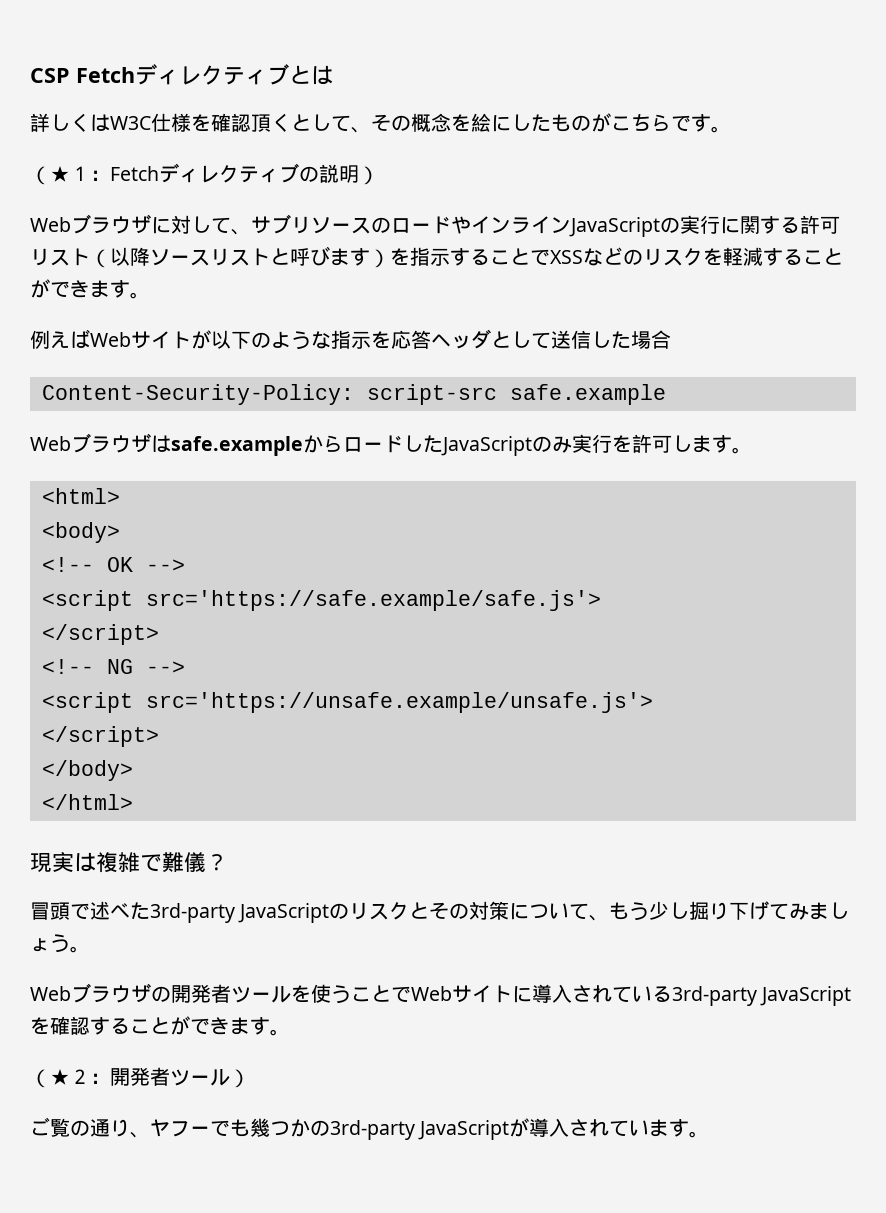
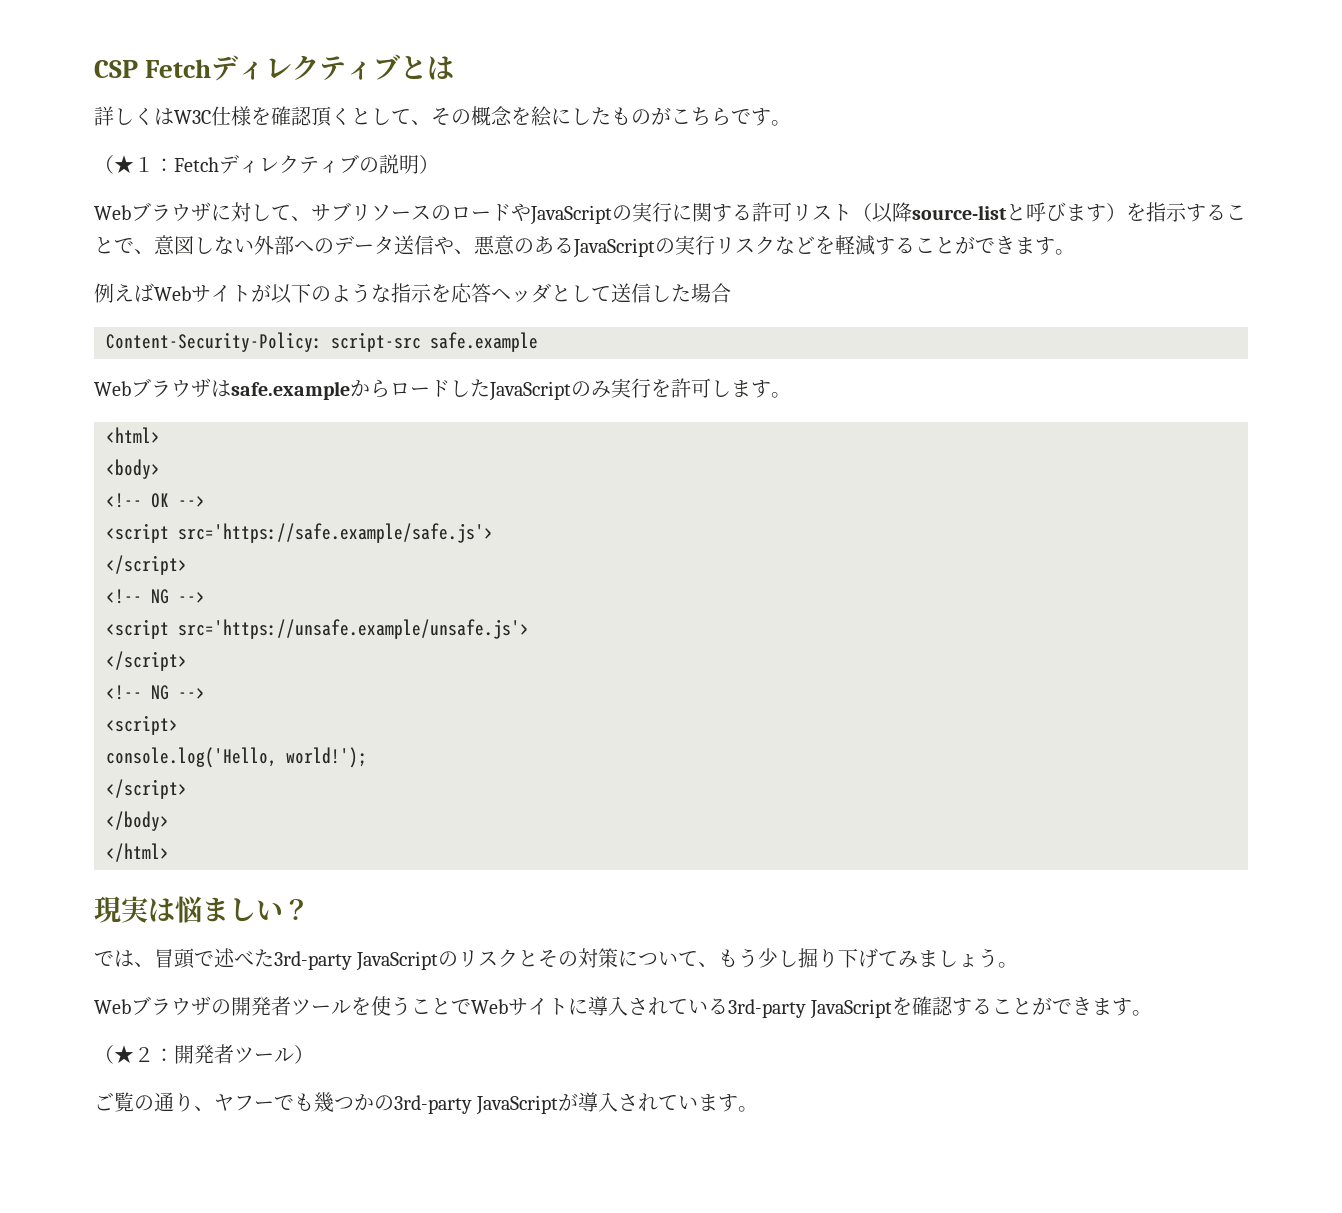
- Webブラウザに対して、サブリソースのロードやインラインJavaScriptの実行に関する許可リスト（以降ソースリストと呼びます）を指示することでXSSなどのリスクを軽減することができます。
+ Webブラウザに対して、サブリソースのロードやJavaScriptの実行に関する許可リスト（以降source-listと呼びます）を指示することで、意図しない外部へのデータ送信や、悪意のあるJavaScriptの実行リスクなどを軽減することができます。
  <script src='https://unsafe.example/unsafe.js'>
+ </script>
+ <!-- NG -->
+ <script>
+ console.log('Hello, world!');
- 現実は複雑で難儀？
+ 現実は悩ましい？
- 冒頭で述べた3rd-party JavaScriptのリスクとその対策について、もう少し掘り下げてみましょう。
+ では、冒頭で述べた3rd-party JavaScriptのリスクとその対策について、もう少し掘り下げてみましょう。

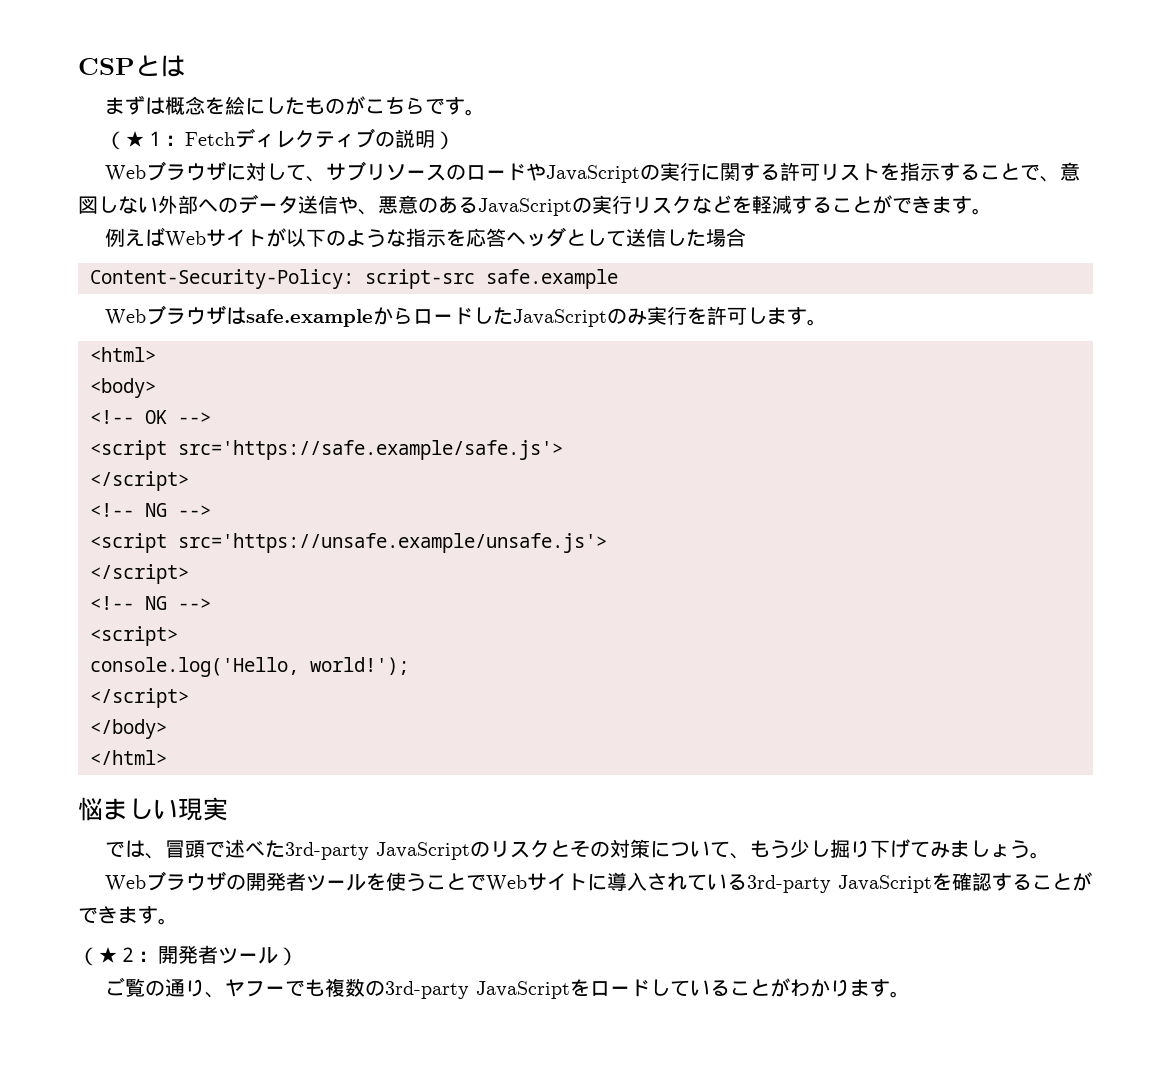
- CSP Fetchディレクティブとは
- 詳しくはW3C仕様を確認頂くとして、その概念を絵にしたものがこちらです。
+ CSPとは
+ まずは概念を絵にしたものがこちらです。
- Webブラウザに対して、サブリソースのロードやJavaScriptの実行に関する許可リスト（以降source-listと呼びます）を指示することで、意図しない外部へのデータ送信や、悪意のあるJavaScriptの実行リスクなどを軽減することができます。
+ Webブラウザに対して、サブリソースのロードやJavaScriptの実行に関する許可リストを指示することで、意図しない外部へのデータ送信や、悪意のあるJavaScriptの実行リスクなどを軽減することができます。
- 現実は悩ましい？
+ 悩ましい現実
- ご覧の通り、ヤフーでも幾つかの3rd-party JavaScriptが導入されています。
+ ご覧の通り、ヤフーでも複数の3rd-party JavaScriptをロードしていることがわかります。

